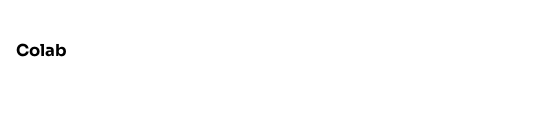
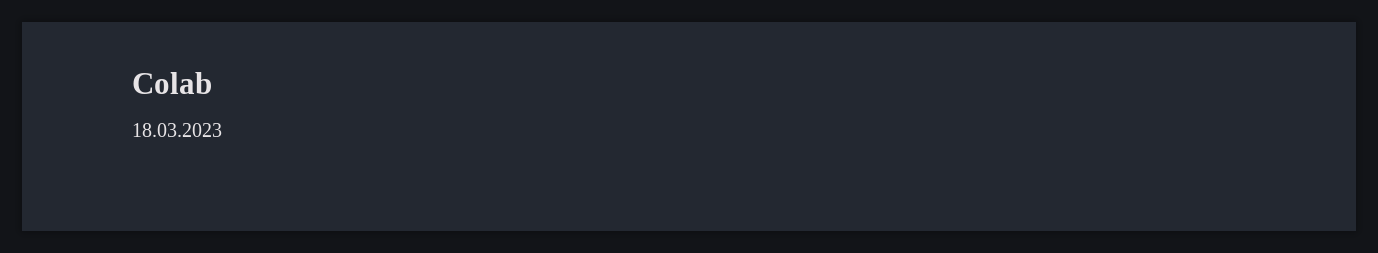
+ 18.03.2023

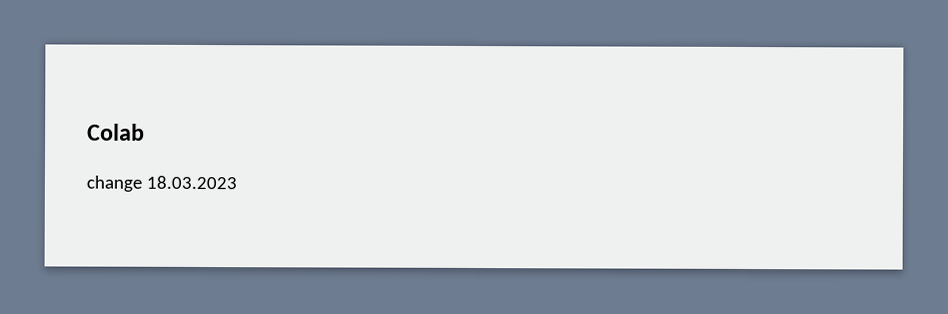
- 18.03.2023
+ change 18.03.2023

